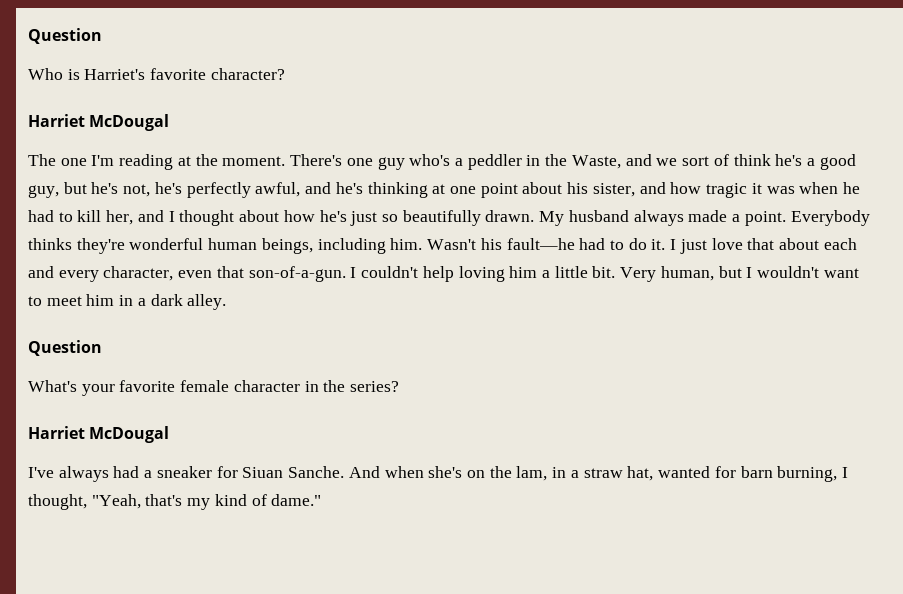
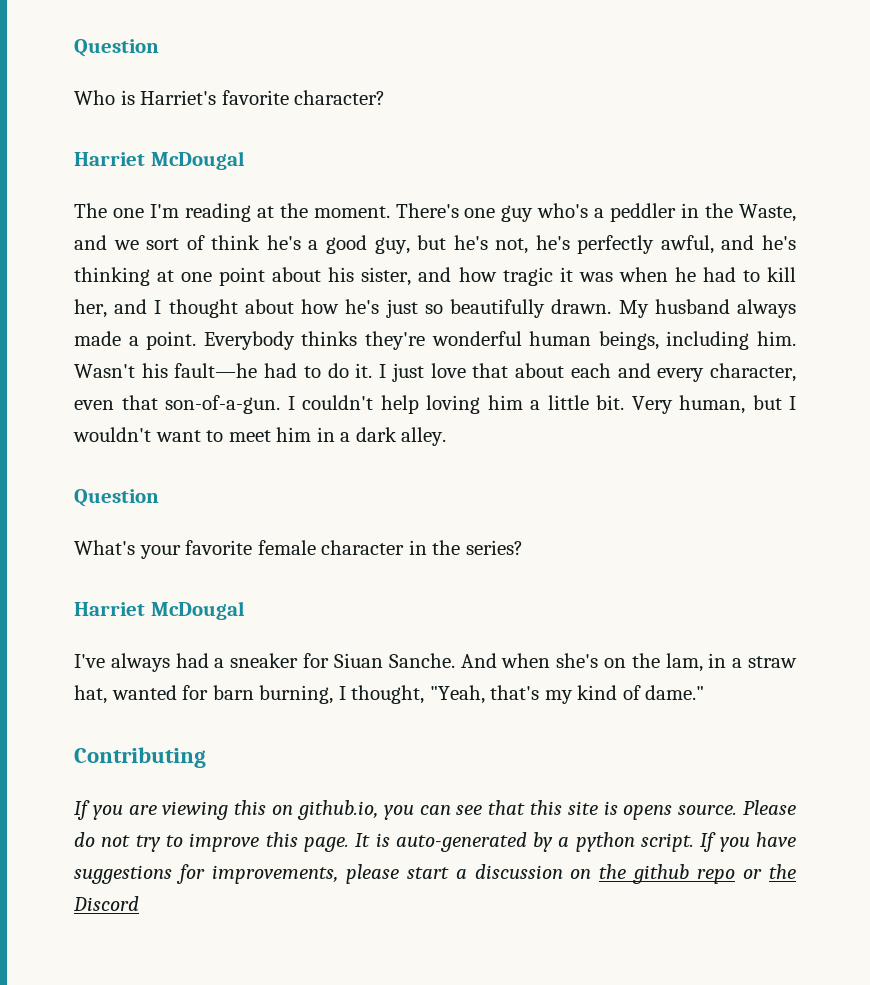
+ Contributing
+ If you are viewing this on github.io, you can see that this site is opens source. Please do not try to improve this page. It is auto-generated by a python script. If you have suggestions for improvements, please start a discussion on the github repo or the Discord

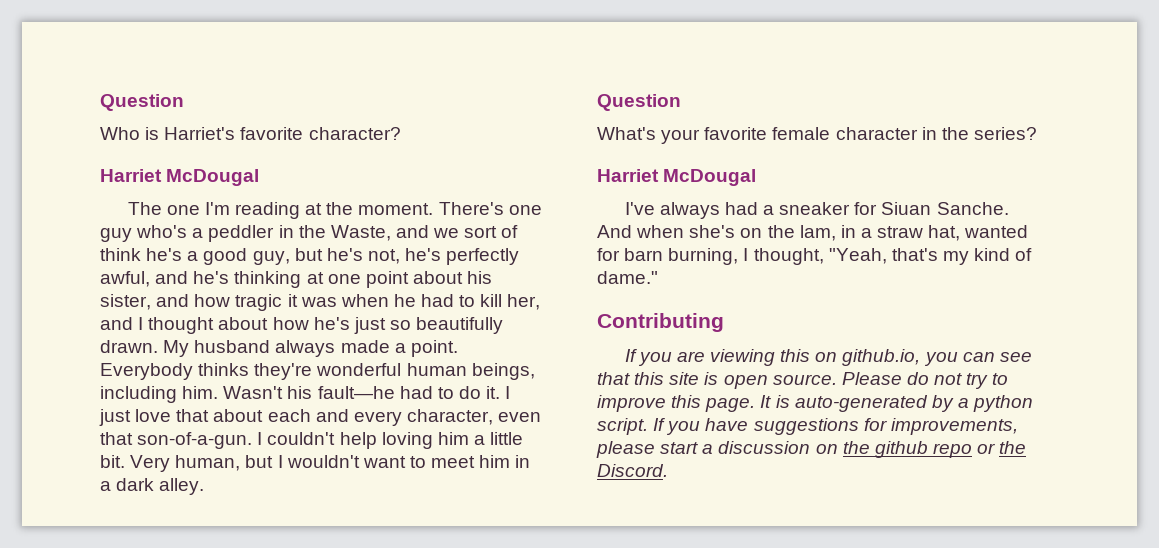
- If you are viewing this on github.io, you can see that this site is opens source.
+ If you are viewing this on github.io, you can see that this site is open source.
- If you have suggestions for improvements, please start a discussion on the github repo or the Discord
+ If you have suggestions for improvements, please start a discussion on the github repo or the Discord.

